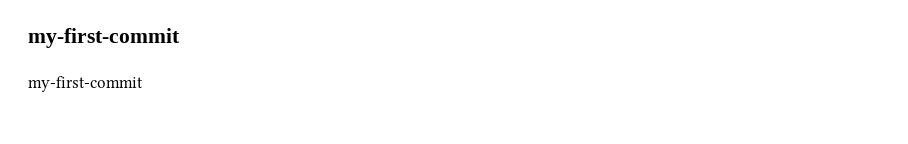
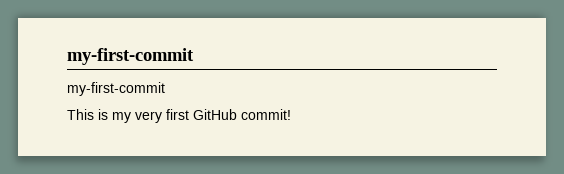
+ This is my very first GitHub commit!

